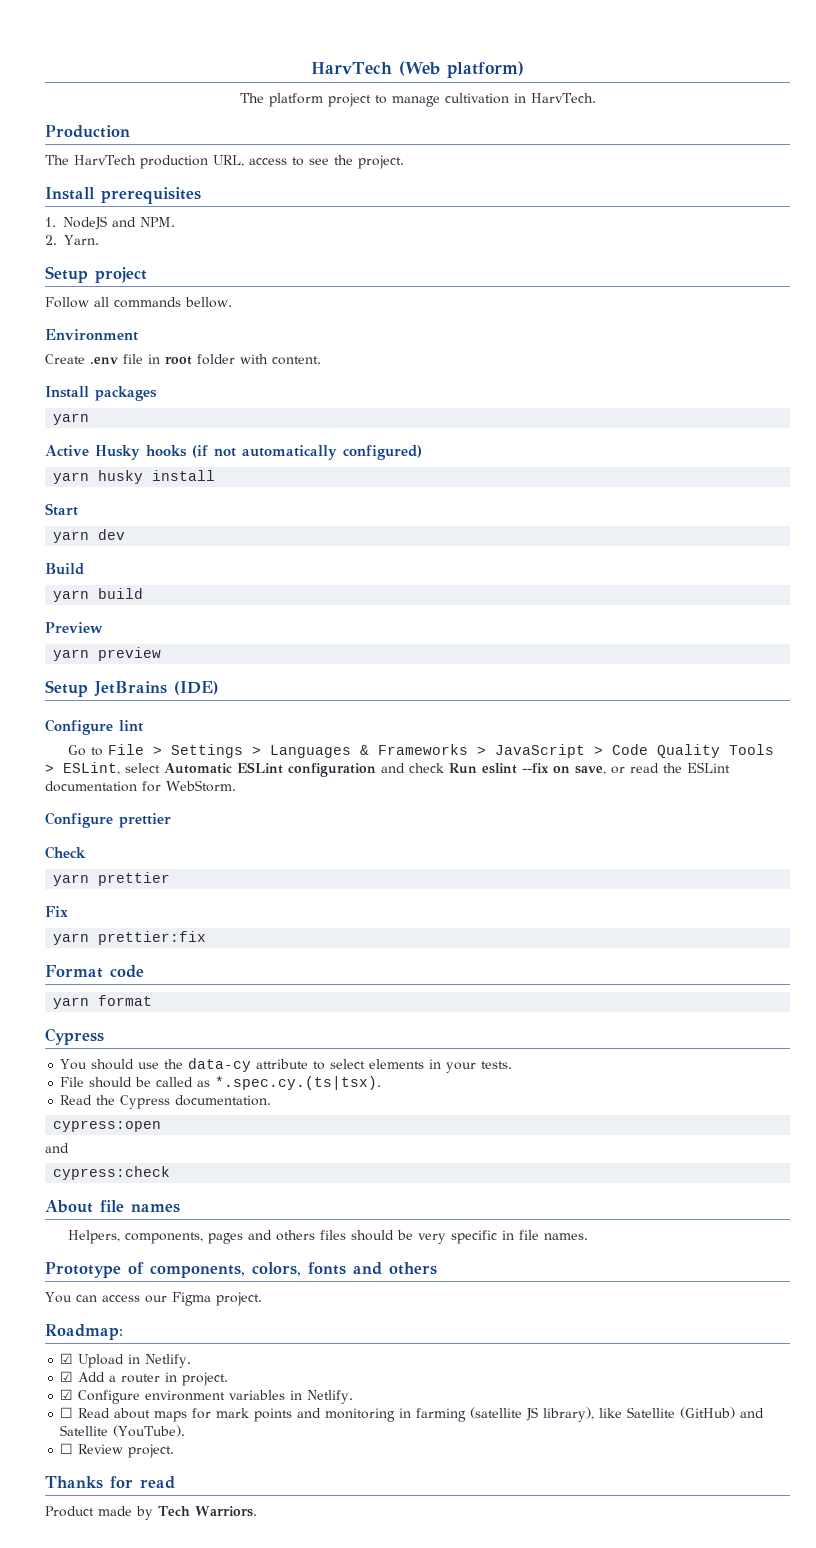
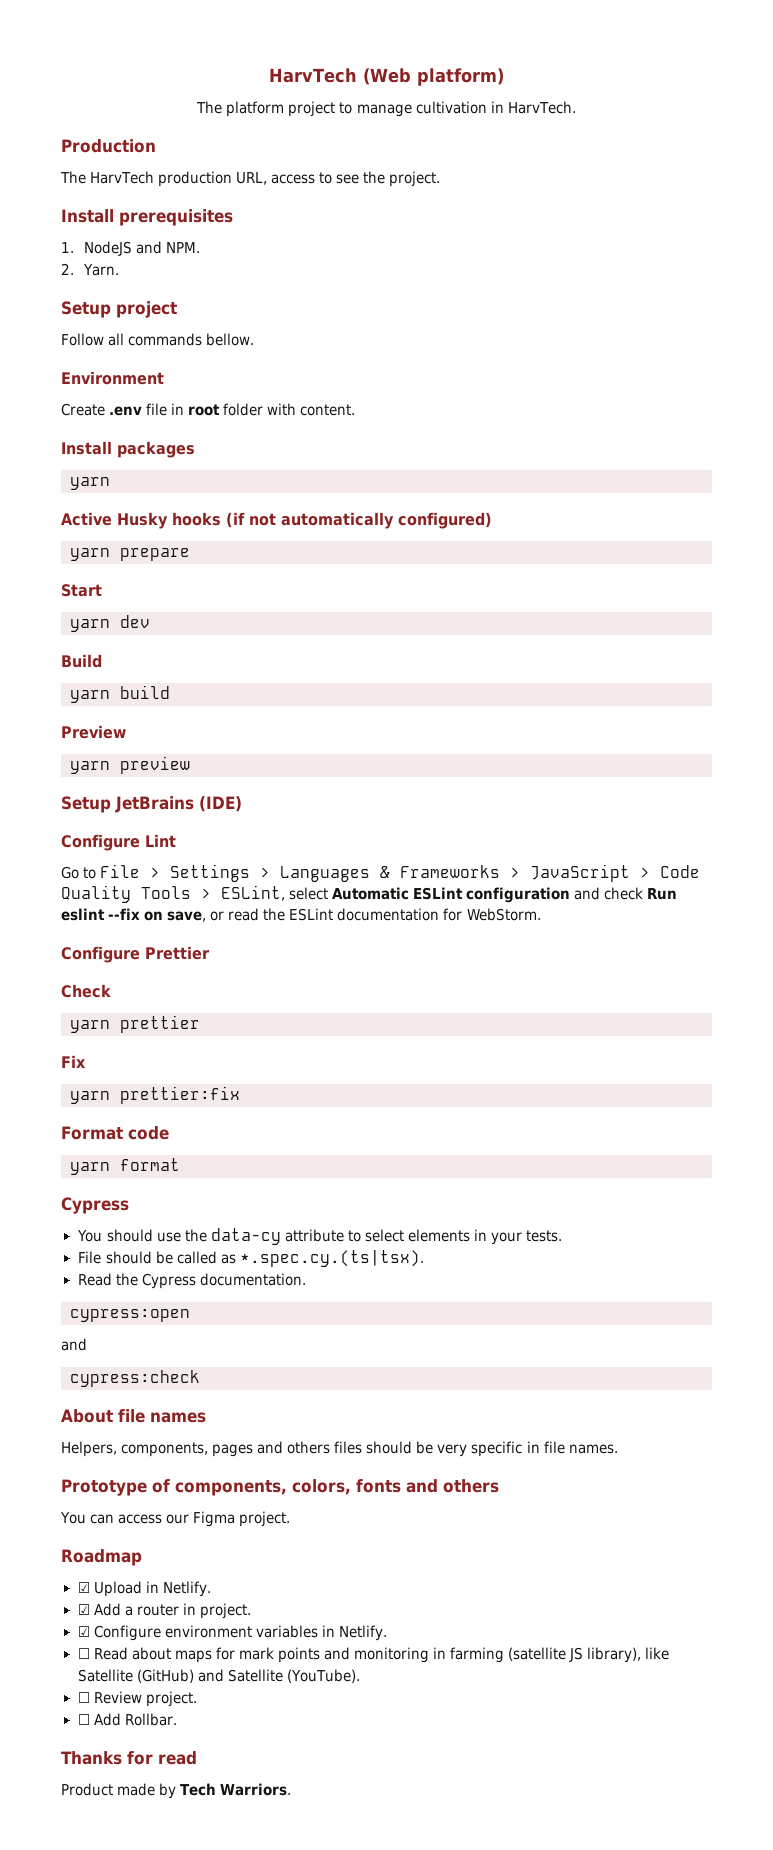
- yarn husky install
+ yarn prepare
- Configure lint
+ Configure Lint
- Configure prettier
+ Configure Prettier
- Roadmap:
+ Roadmap
+ ☐ Add Rollbar.

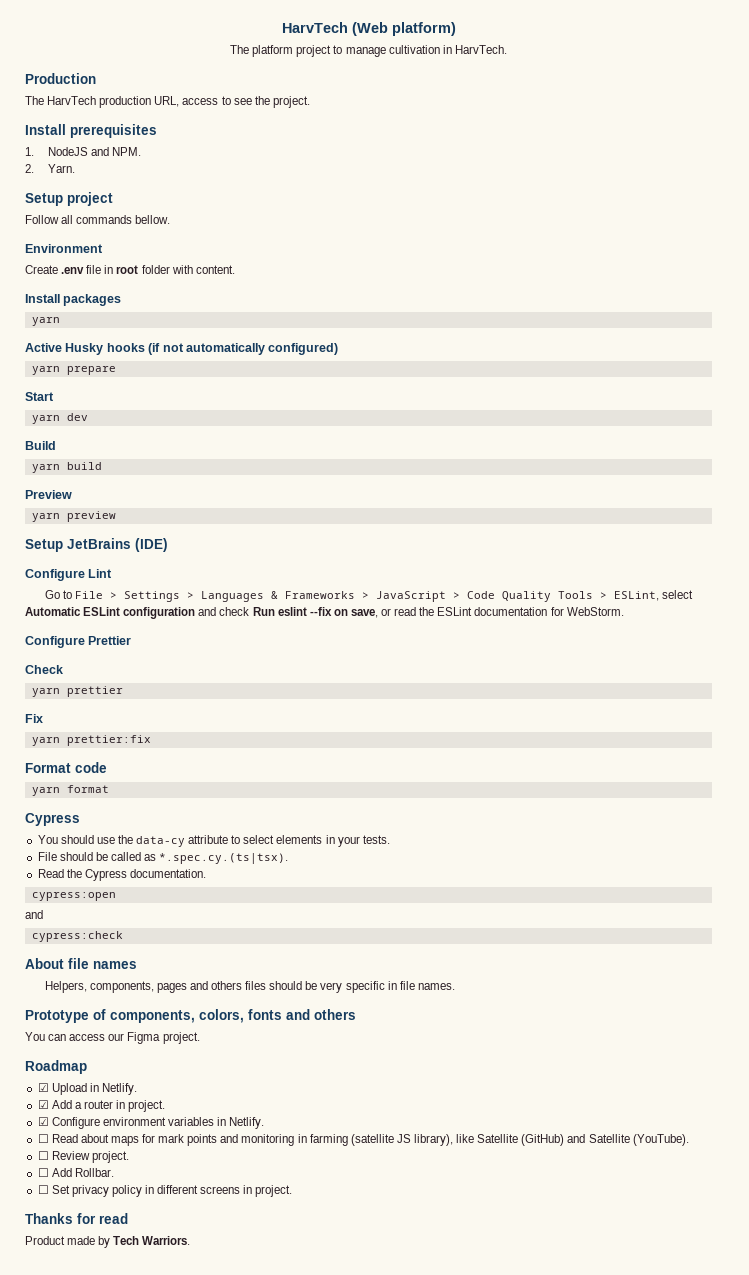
+ ☐ Set privacy policy in different screens in project.

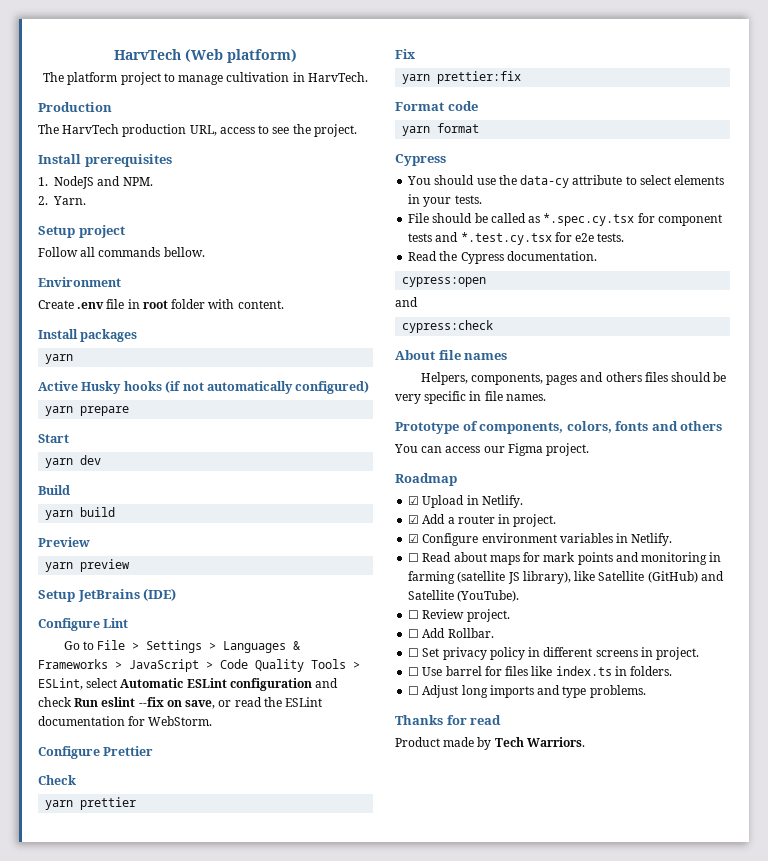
- File should be called as *.spec.cy.(ts|tsx).
+ File should be called as *.spec.cy.tsx for component tests and *.test.cy.tsx for e2e tests.
+ ☐ Use barrel for files like index.ts in folders.
+ ☐ Adjust long imports and type problems.

